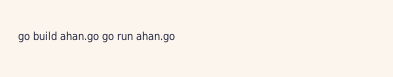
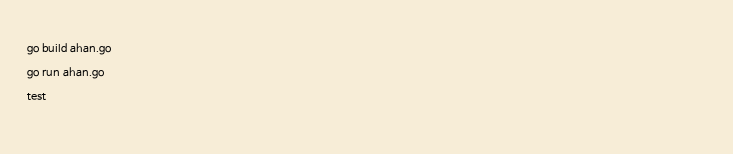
- go build ahan.go go run ahan.go
+ go build ahan.go
+ go run ahan.go
+ test

